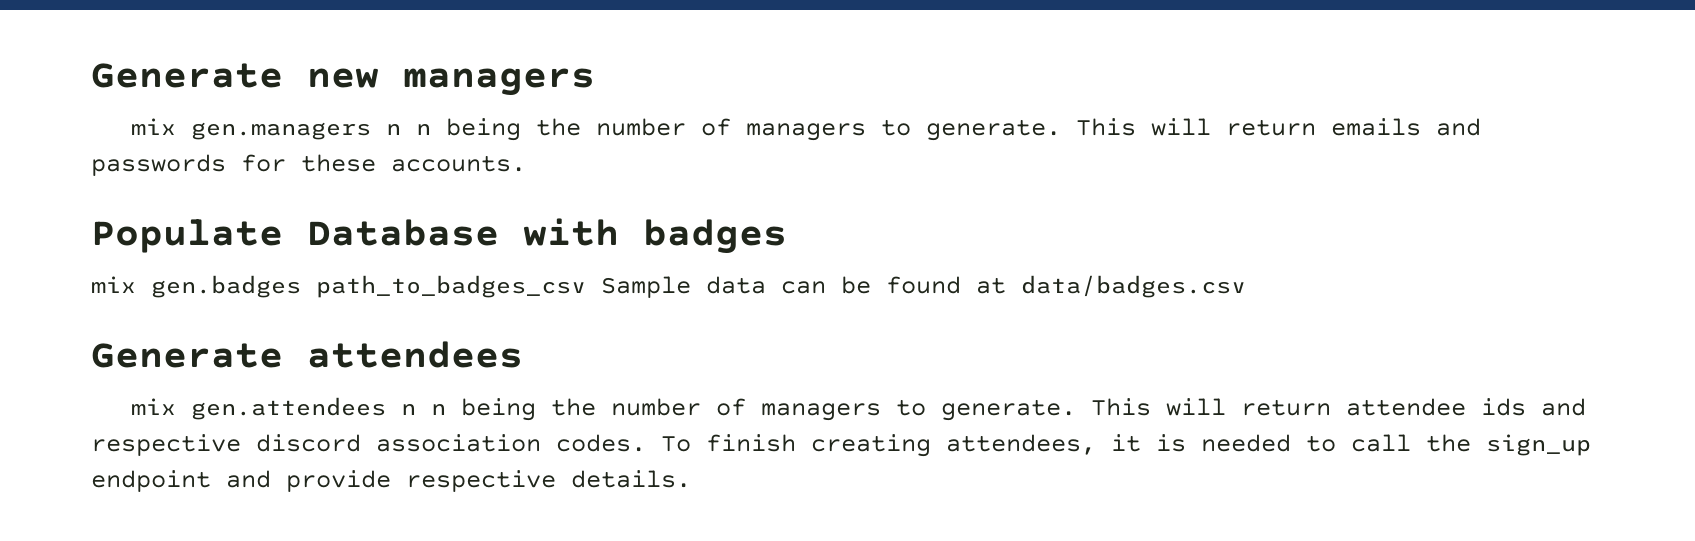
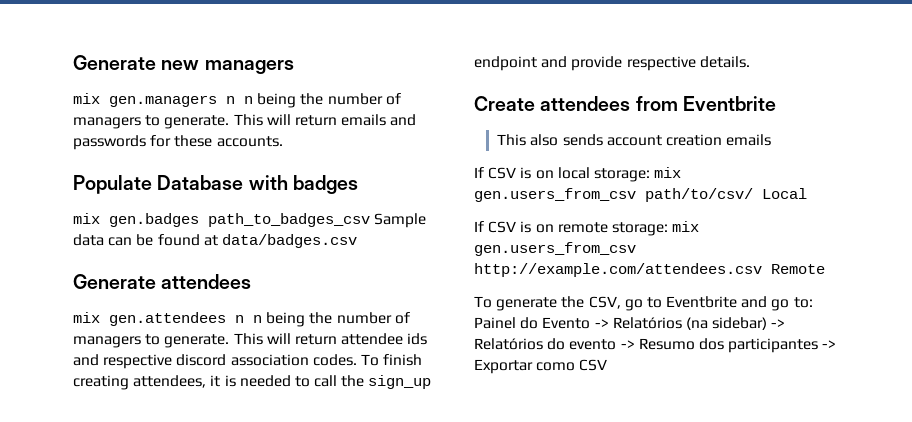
+ Create attendees from Eventbrite
+ This also sends account creation emails
+ If CSV is on local storage: mix gen.users_from_csv path/to/csv/ Local
+ If CSV is on remote storage: mix gen.users_from_csv http://example.com/attendees.csv Remote
+ To generate the CSV, go to Eventbrite and go to: Painel do Evento -> Relatórios (na sidebar) -> Relatórios do evento -> Resumo dos participantes -> Exportar como CSV

